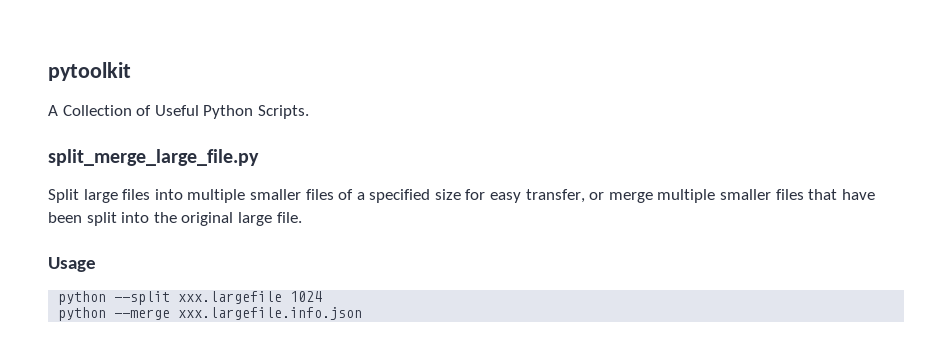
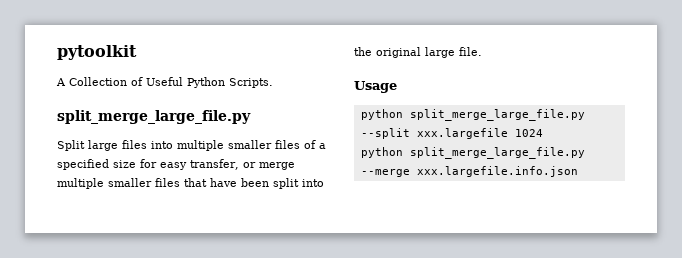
- python --split xxx.largefile 1024
+ python split_merge_large_file.py --split xxx.largefile 1024
- python --merge xxx.largefile.info.json
+ python split_merge_large_file.py --merge xxx.largefile.info.json

